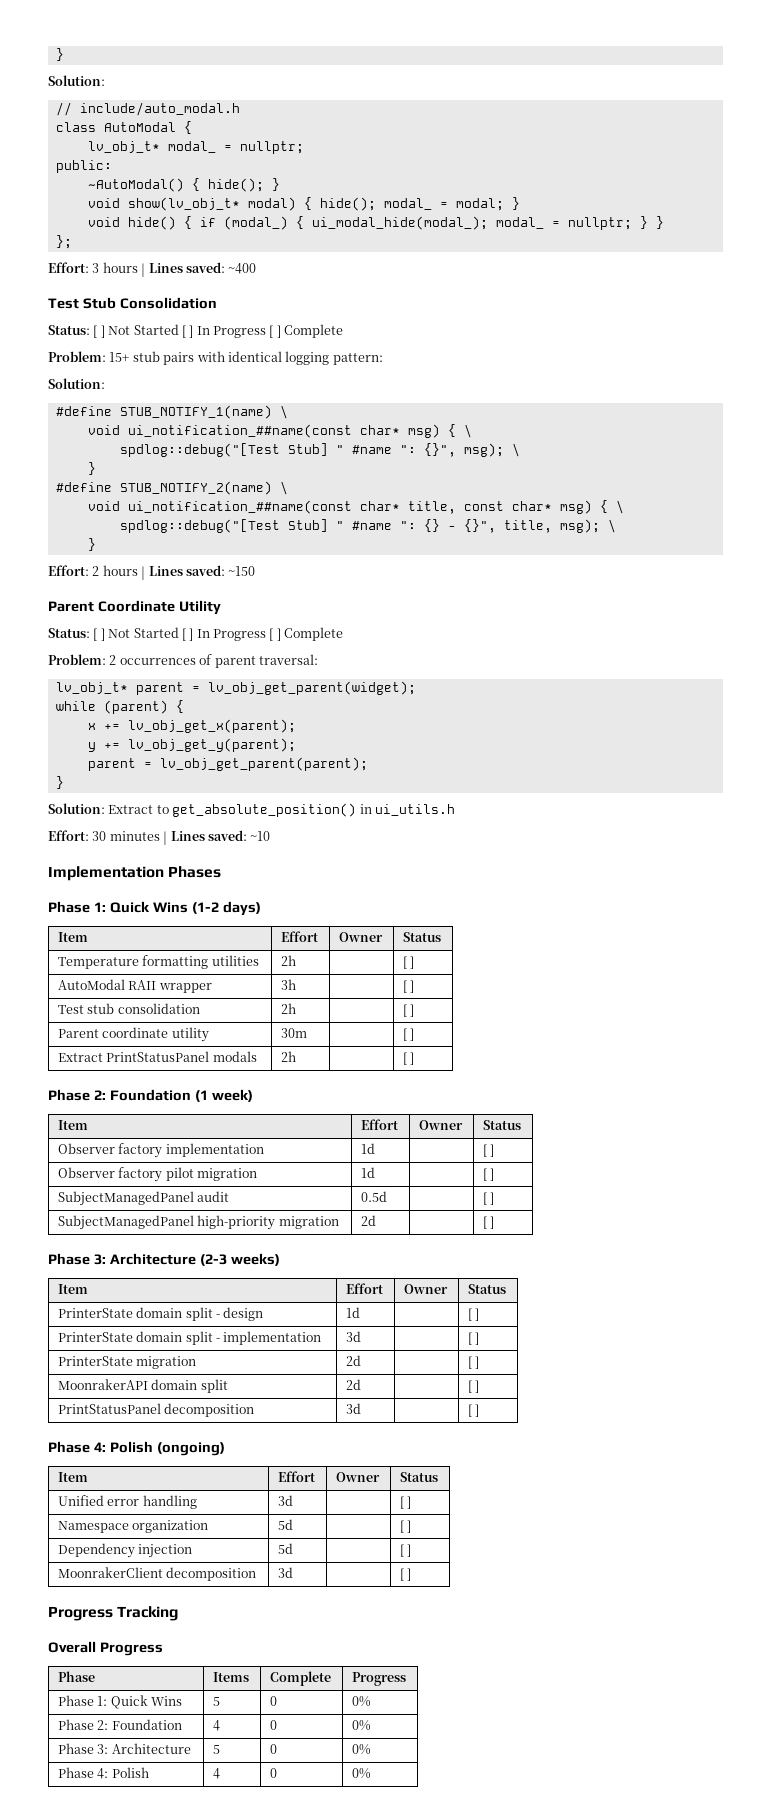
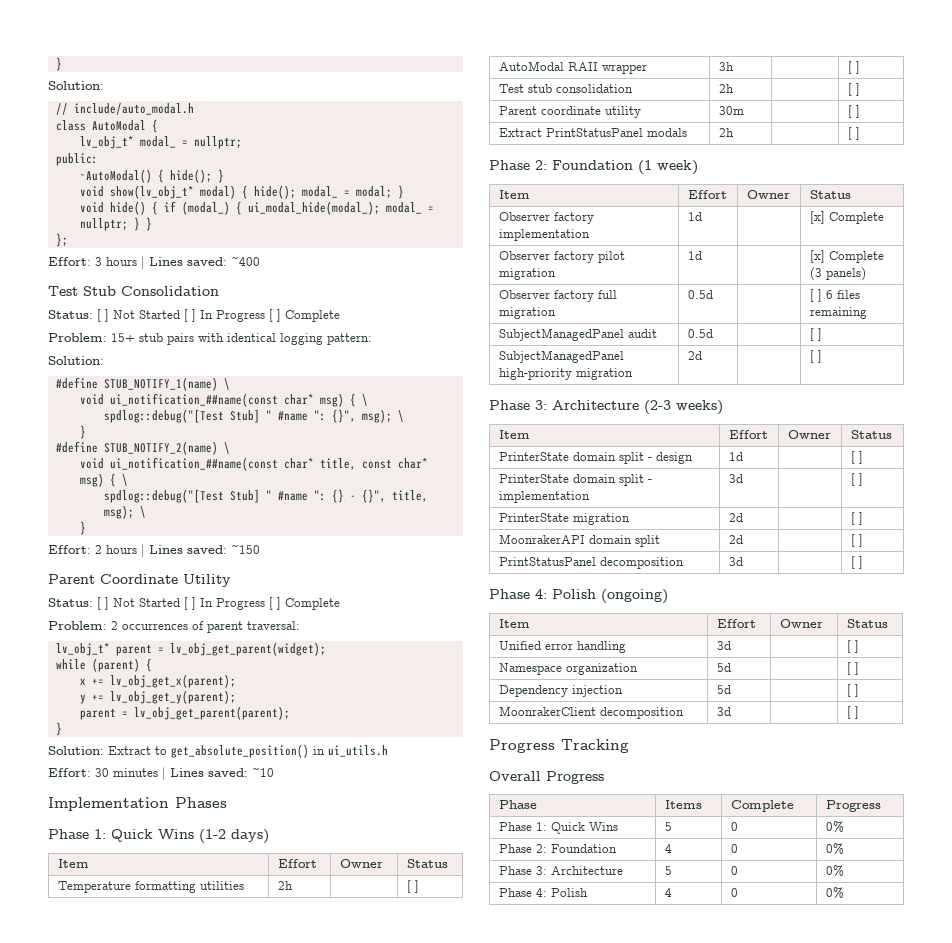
- Observer factory implementation | 1d | | [ ]
+ Observer factory implementation | 1d | | [x] Complete
- Observer factory pilot migration | 1d | | [ ]
+ Observer factory pilot migration | 1d | | [x] Complete (3 panels)
+ Observer factory full migration | 0.5d | | [ ] 6 files remaining

